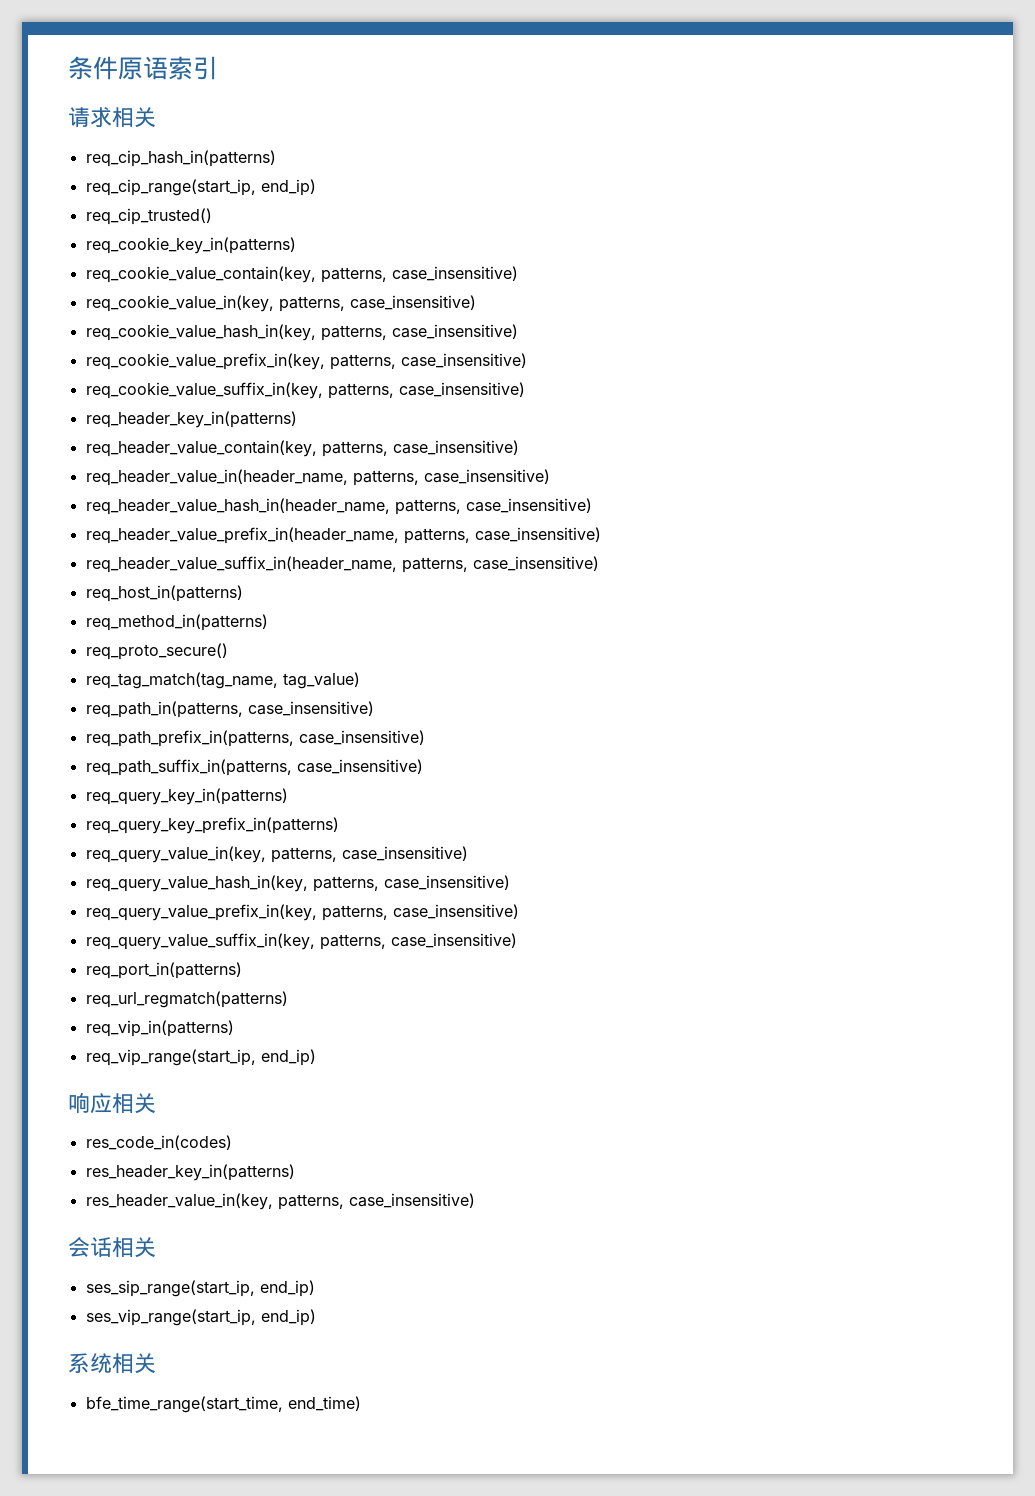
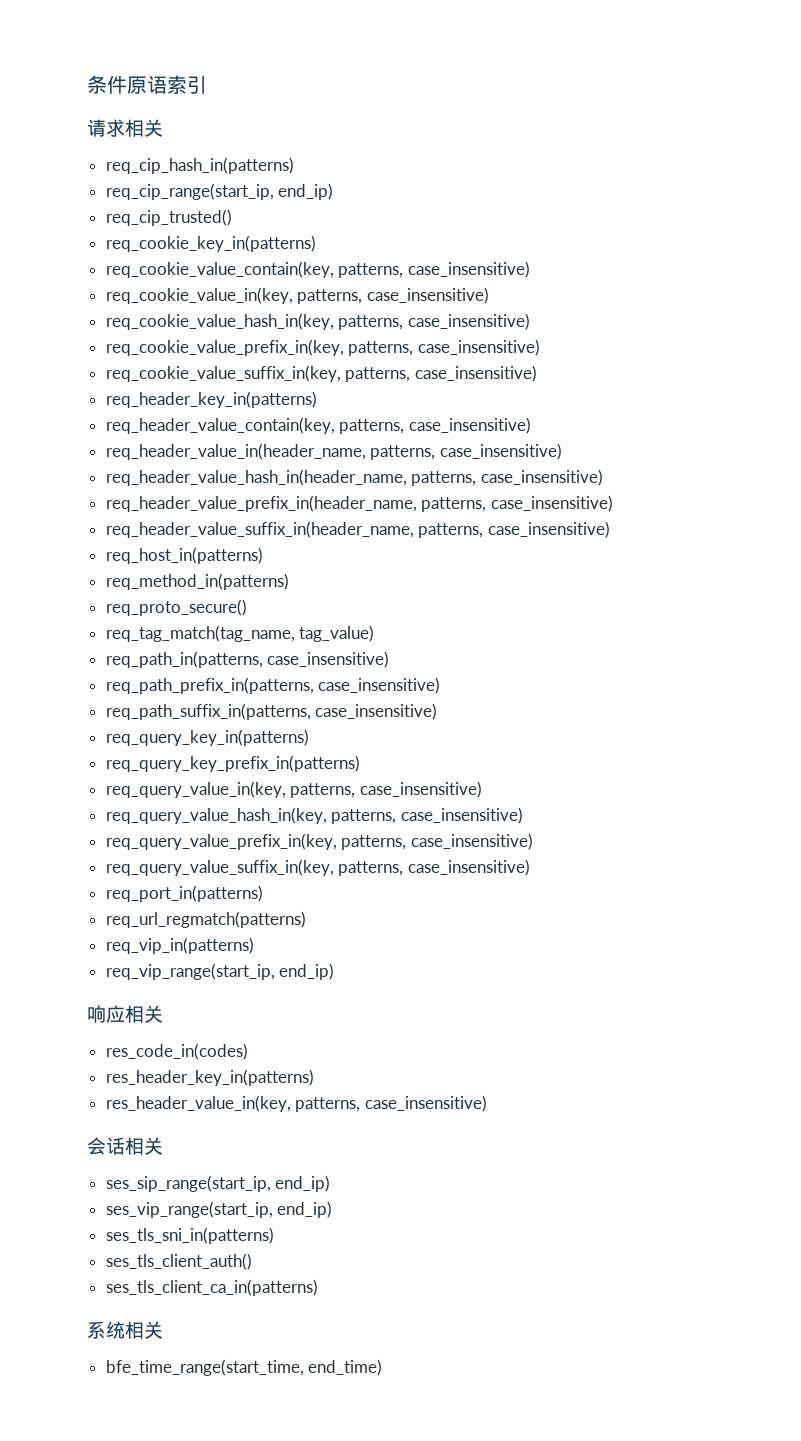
+ ses_tls_sni_in(patterns)
+ ses_tls_client_auth()
+ ses_tls_client_ca_in(patterns)

